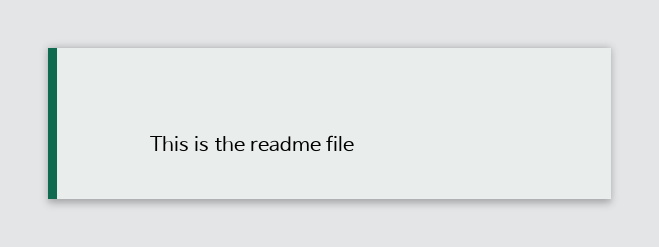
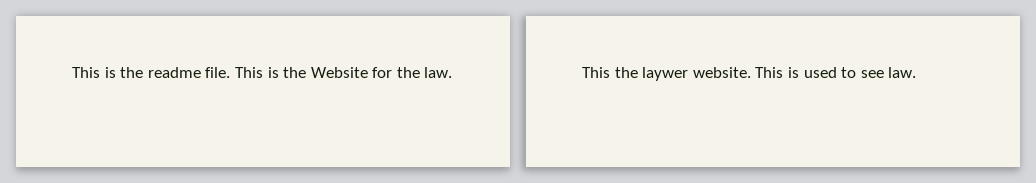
- This is the readme file
+ This is the readme file. This is the Website for the law. This the laywer website. This is used to see law.

